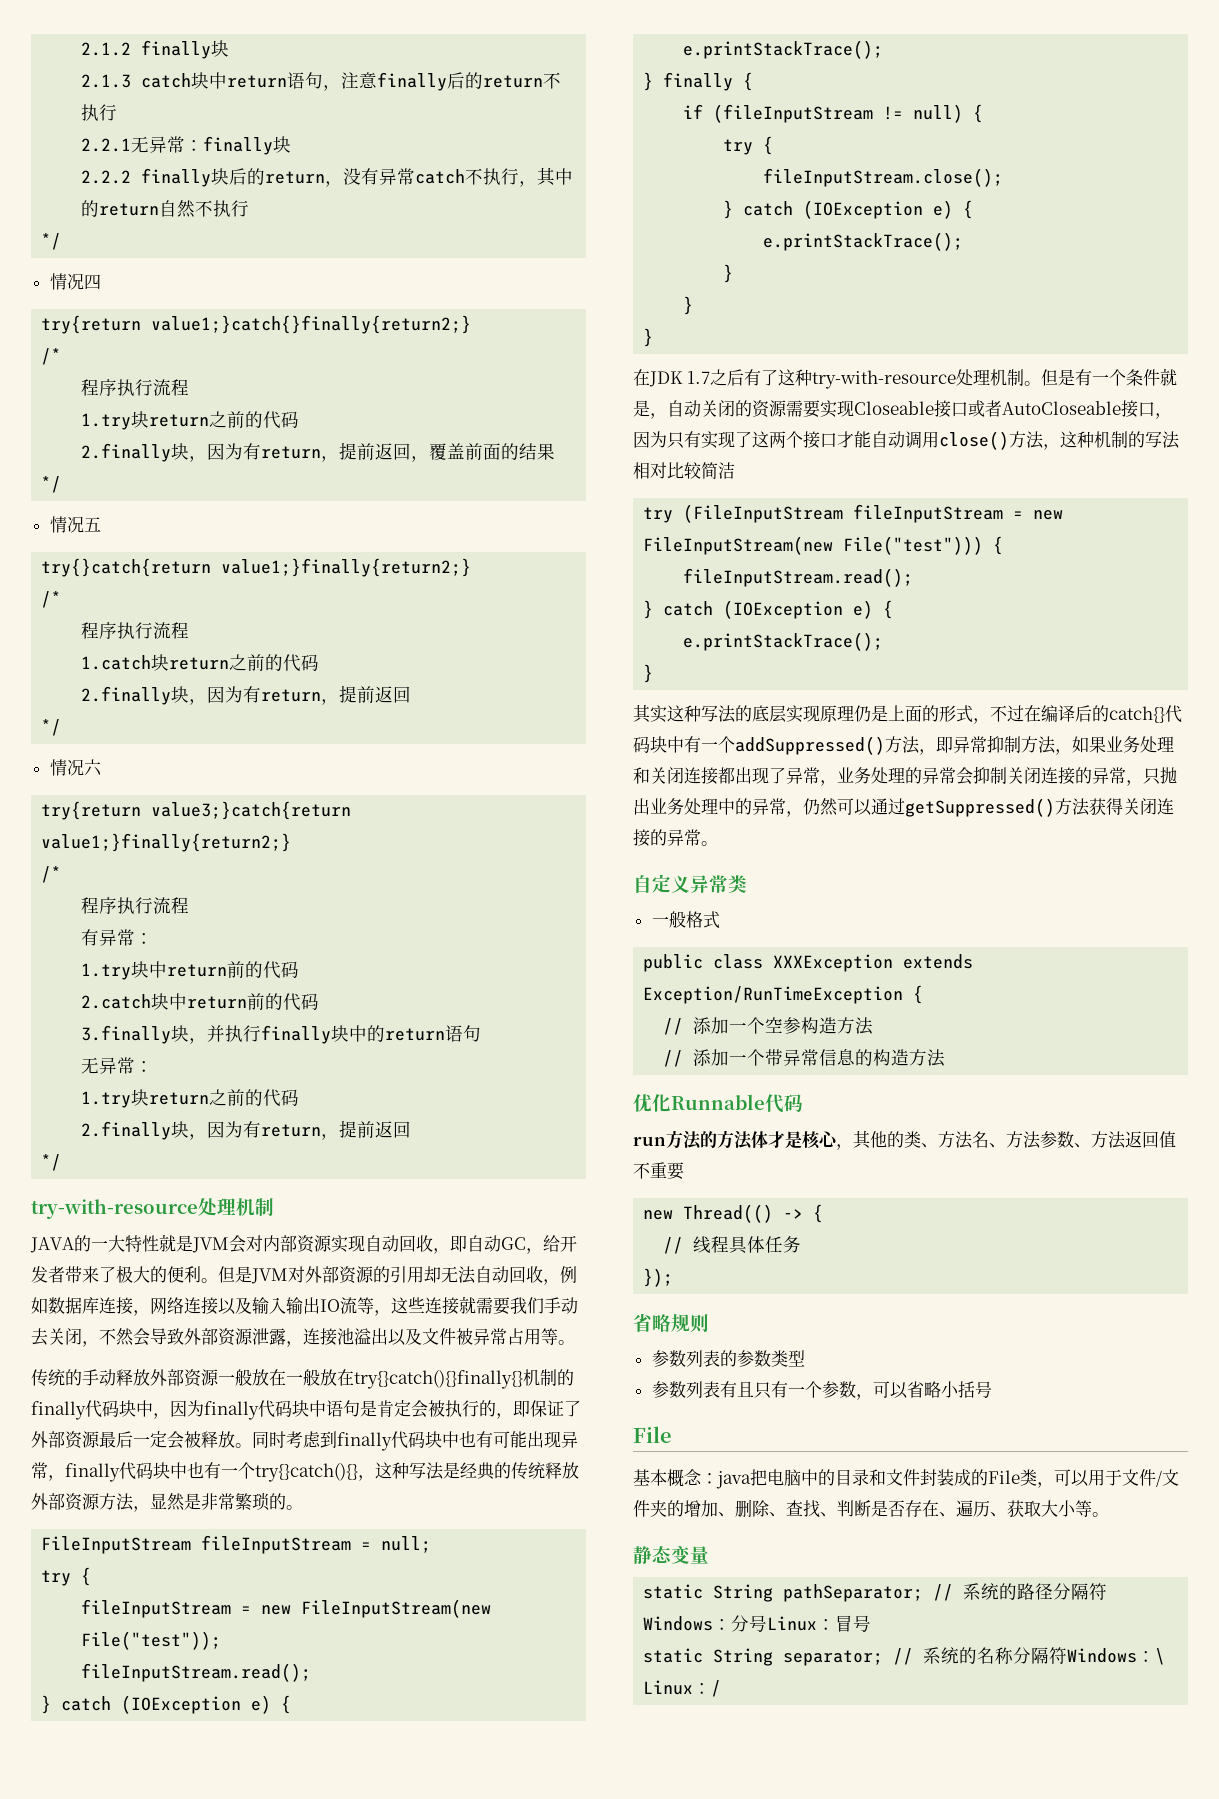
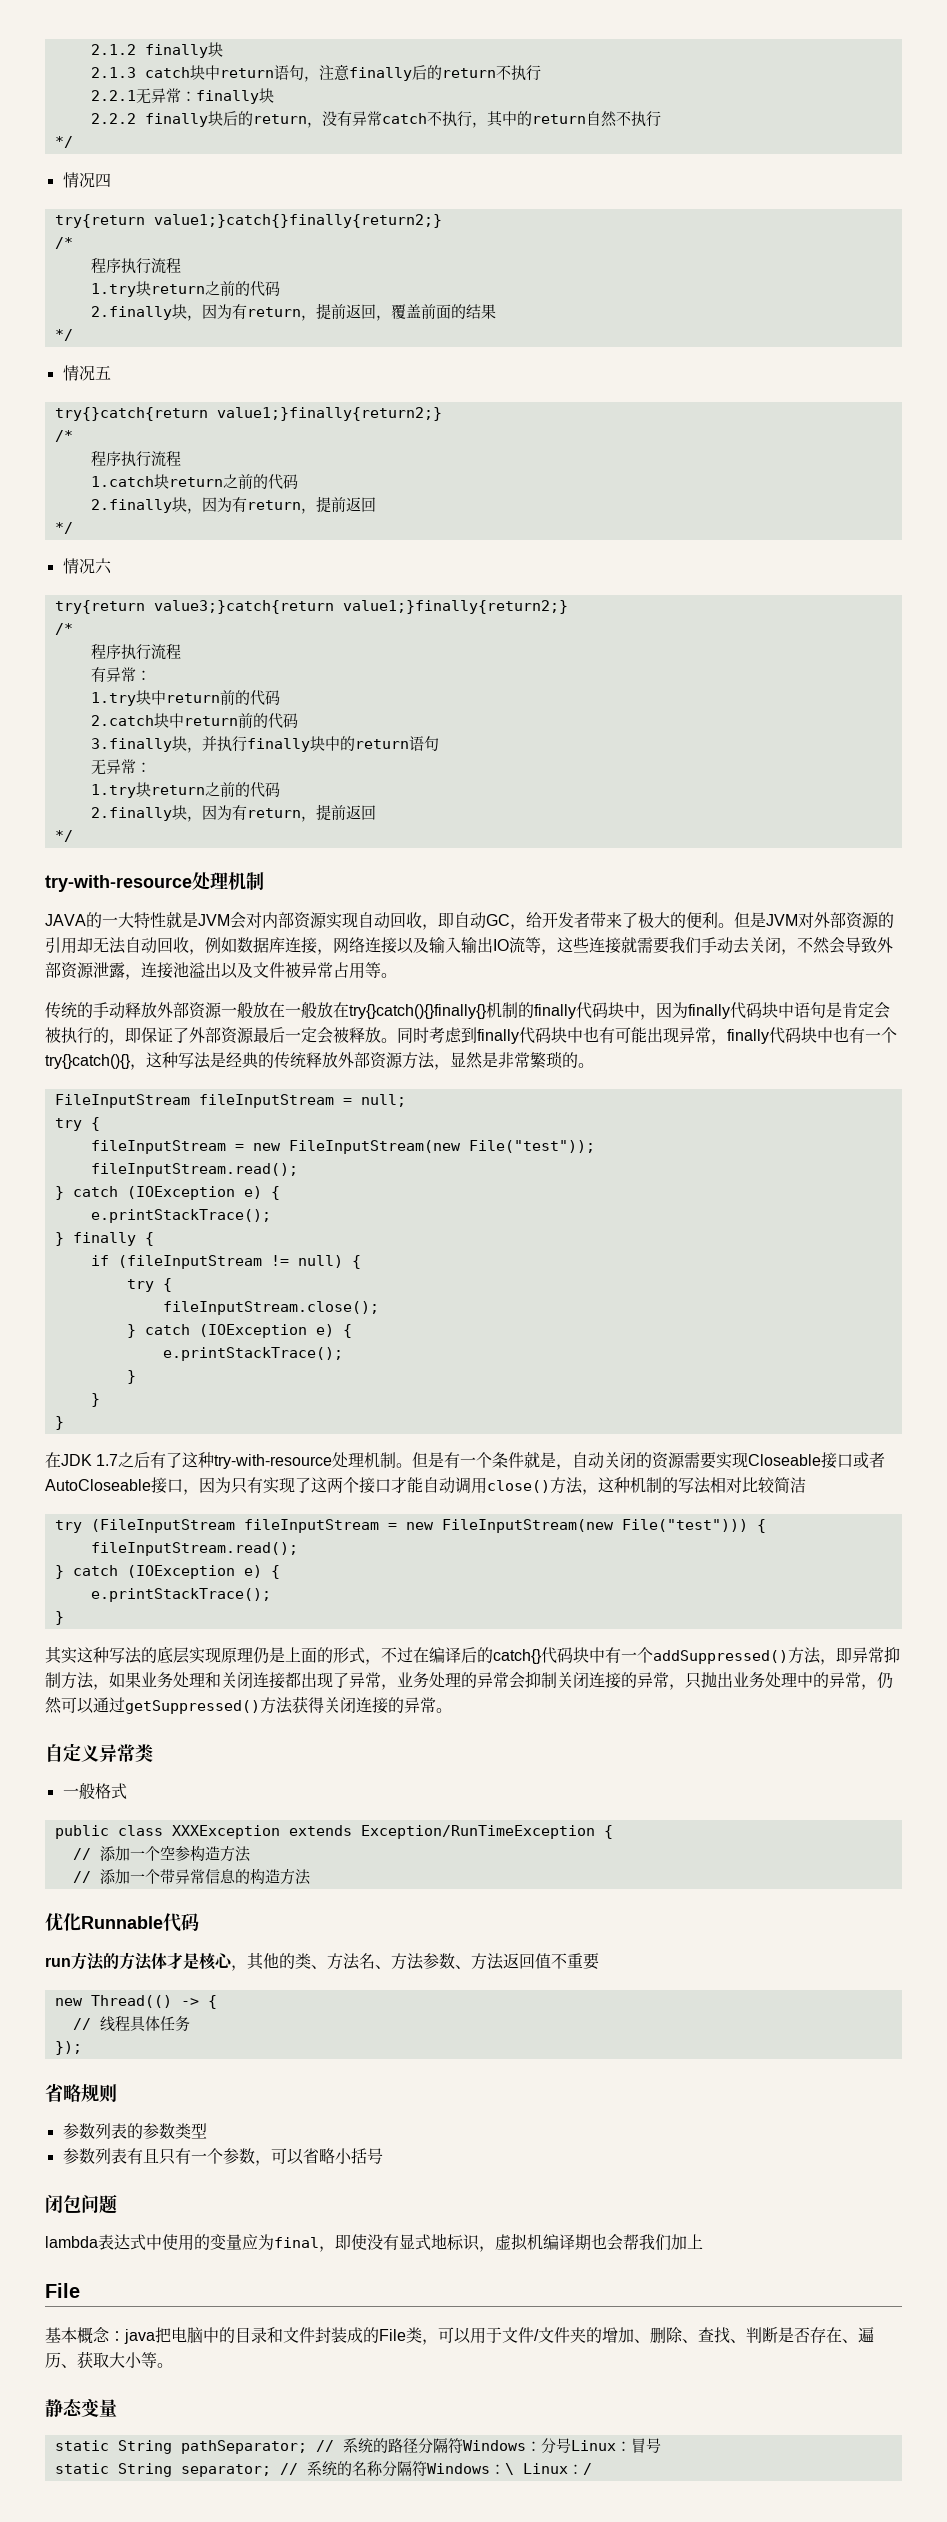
+ 闭包问题
+ lambda表达式中使用的变量应为final，即使没有显式地标识，虚拟机编译期也会帮我们加上

